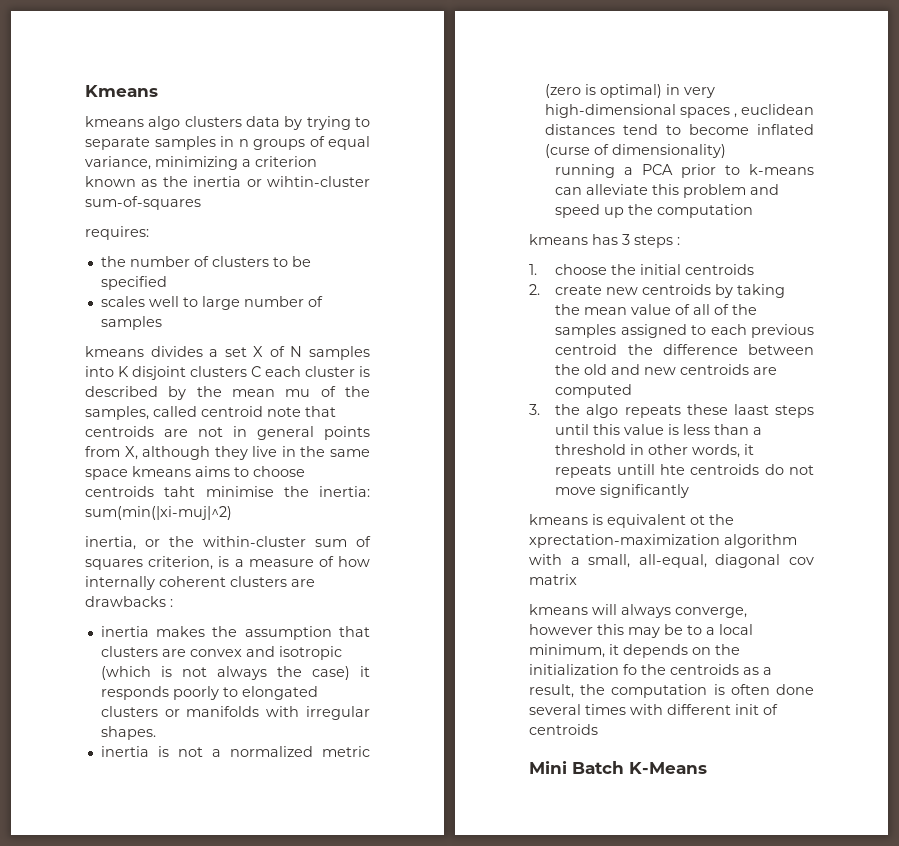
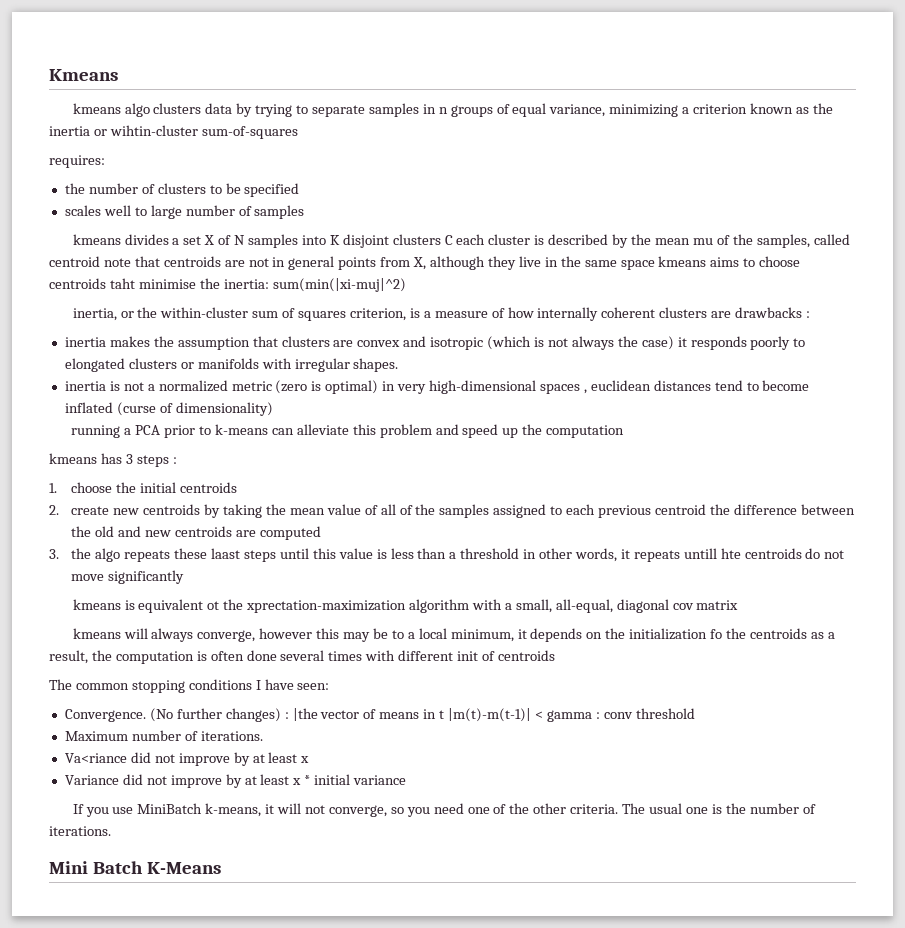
+ The common stopping conditions I have seen:
+ Convergence. (No further changes) : |the vector of means in t |m(t)-m(t-1)| < gamma : conv threshold
+ Maximum number of iterations.
+ Va<riance did not improve by at least x
+ Variance did not improve by at least x * initial variance
+ If you use MiniBatch k-means, it will not converge, so you need one of the other criteria. The usual one is the number of iterations.

